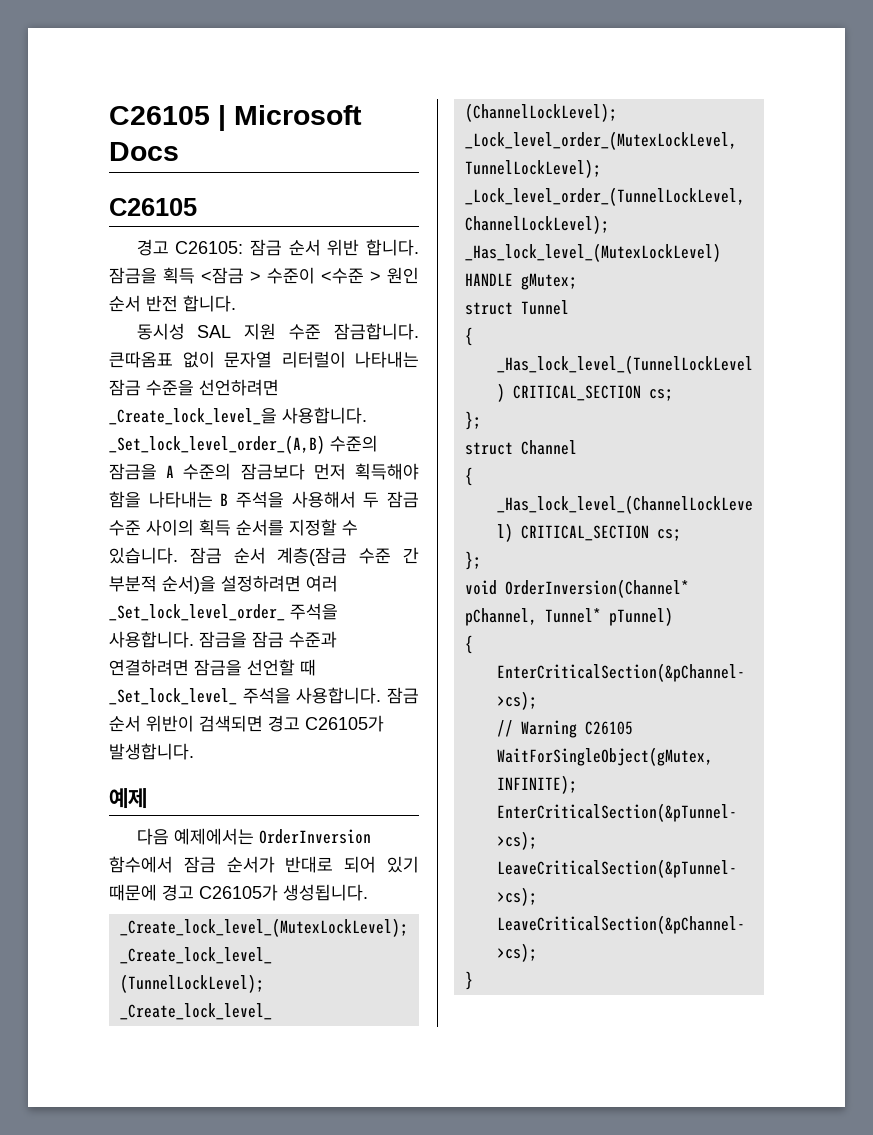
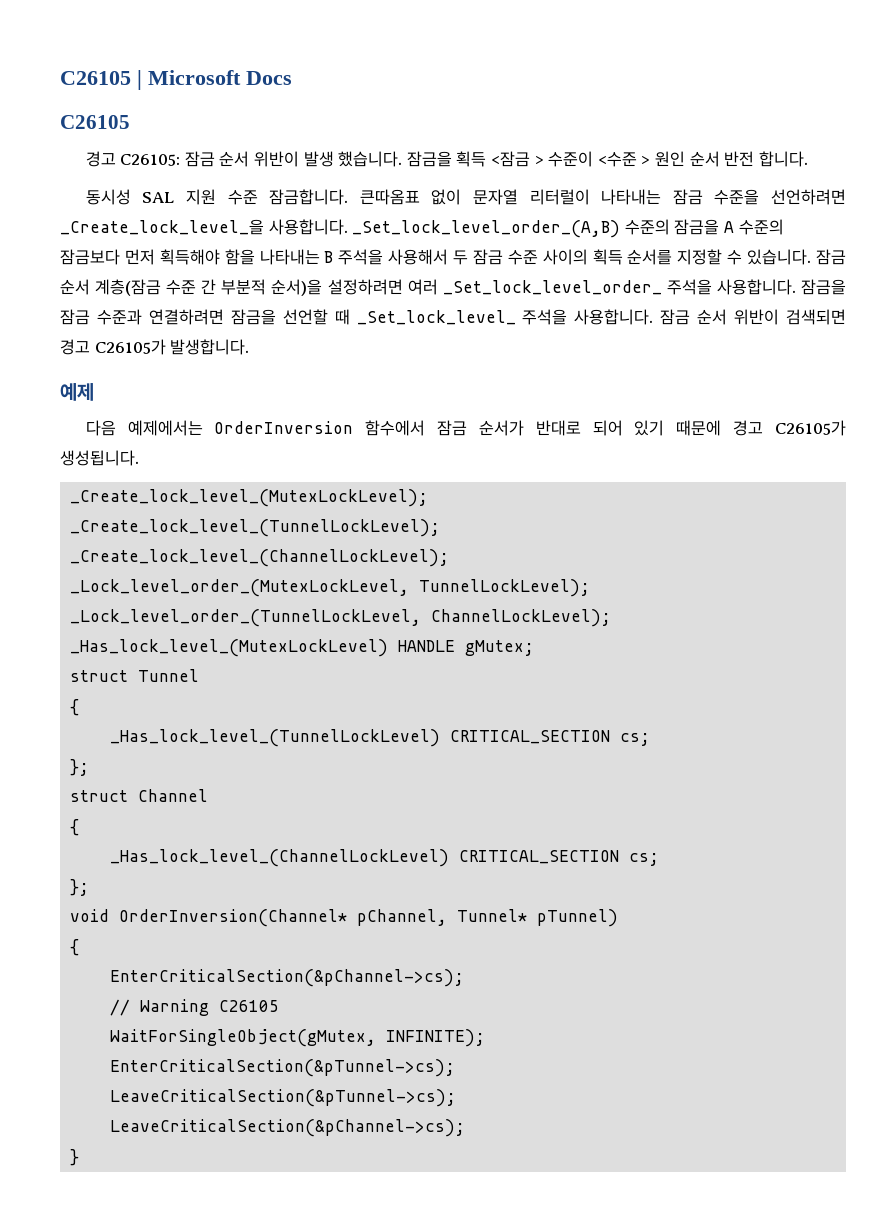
- 경고 C26105: 잠금 순서 위반 합니다.
+ 경고 C26105: 잠금 순서 위반이 발생 했습니다.

